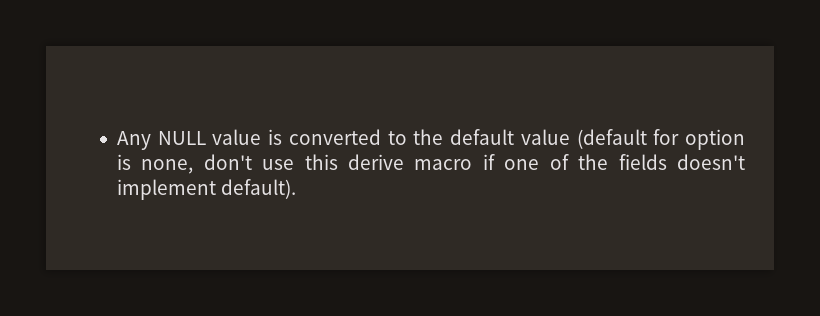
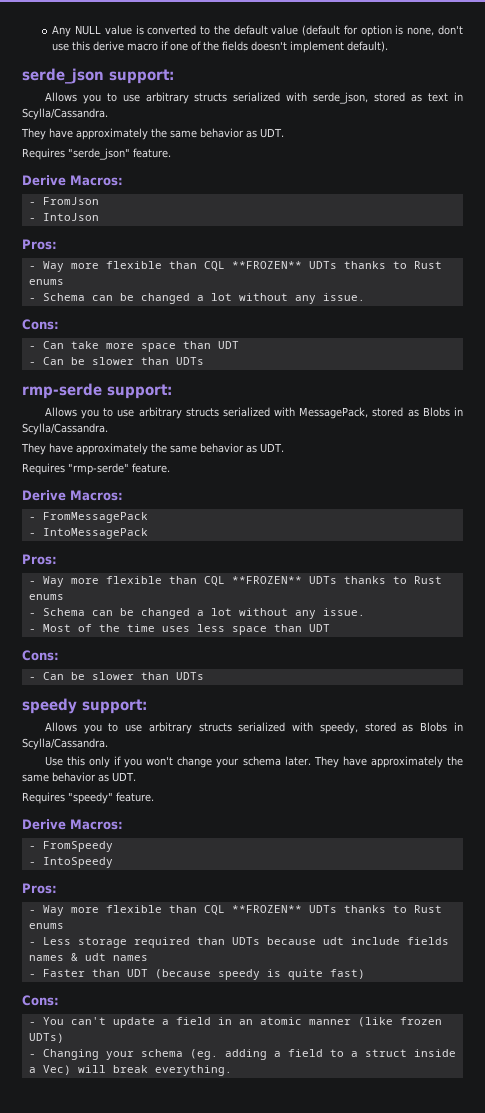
+ serde_json support:
+ Allows you to use arbitrary structs serialized with serde_json, stored as text in Scylla/Cassandra.
+ They have approximately the same behavior as UDT.
+ Requires "serde_json" feature.
+ Derive Macros:
+ - FromJson
+ - IntoJson
+ Pros:
+ - Way more flexible than CQL **FROZEN** UDTs thanks to Rust enums
+ - Schema can be changed a lot without any issue.
+ Cons:
+ - Can take more space than UDT
+ - Can be slower than UDTs
+ rmp-serde support:
+ Allows you to use arbitrary structs serialized with MessagePack, stored as Blobs in Scylla/Cassandra.
+ They have approximately the same behavior as UDT.
+ Requires "rmp-serde" feature.
+ Derive Macros:
+ - FromMessagePack
+ - IntoMessagePack
+ Pros:
+ - Way more flexible than CQL **FROZEN** UDTs thanks to Rust enums
+ - Schema can be changed a lot without any issue.
+ - Most of the time uses less space than UDT
+ Cons:
+ - Can be slower than UDTs
+ speedy support:
+ Allows you to use arbitrary structs serialized with speedy, stored as Blobs in Scylla/Cassandra.
+ Use this only if you won't change your schema later. They have approximately the same behavior as UDT.
+ Requires "speedy" feature.
+ Derive Macros:
+ - FromSpeedy
+ - IntoSpeedy
+ Pros:
+ - Way more flexible than CQL **FROZEN** UDTs thanks to Rust enums
+ - Less storage required than UDTs because udt include fields names & udt names
+ - Faster than UDT (because speedy is quite fast)
+ Cons:
+ - You can't update a field in an atomic manner (like frozen UDTs)
+ - Changing your schema (eg. adding a field to a struct inside a Vec) will break everything.

